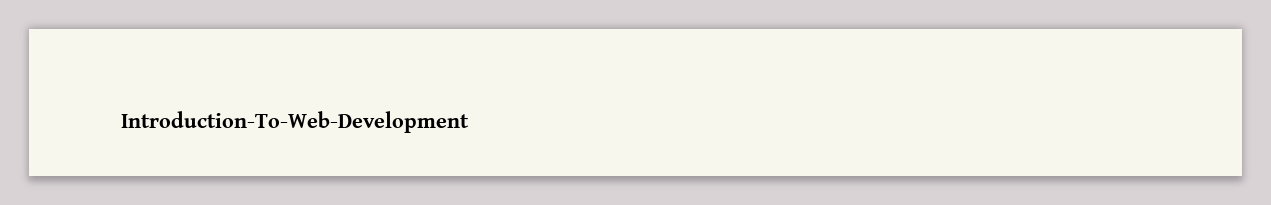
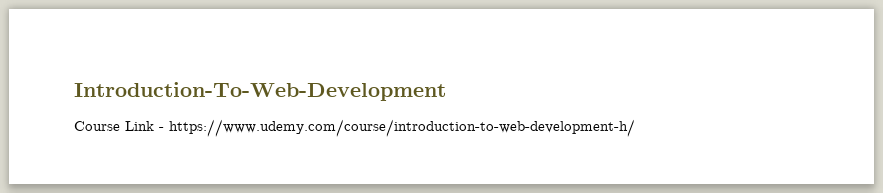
+ Course Link - https://www.udemy.com/course/introduction-to-web-development-h/

